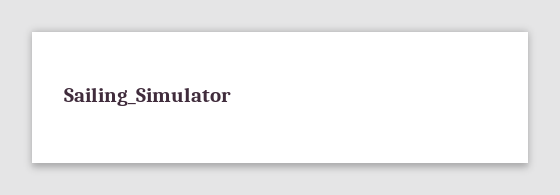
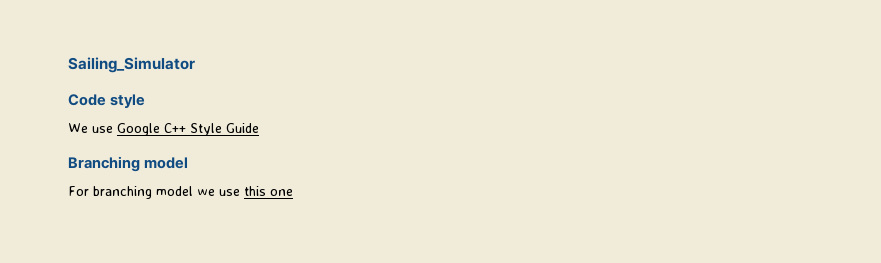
+ Code style
+ We use Google C++ Style Guide
+ Branching model
+ For branching model we use this one

